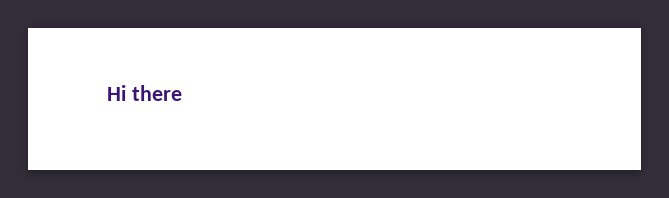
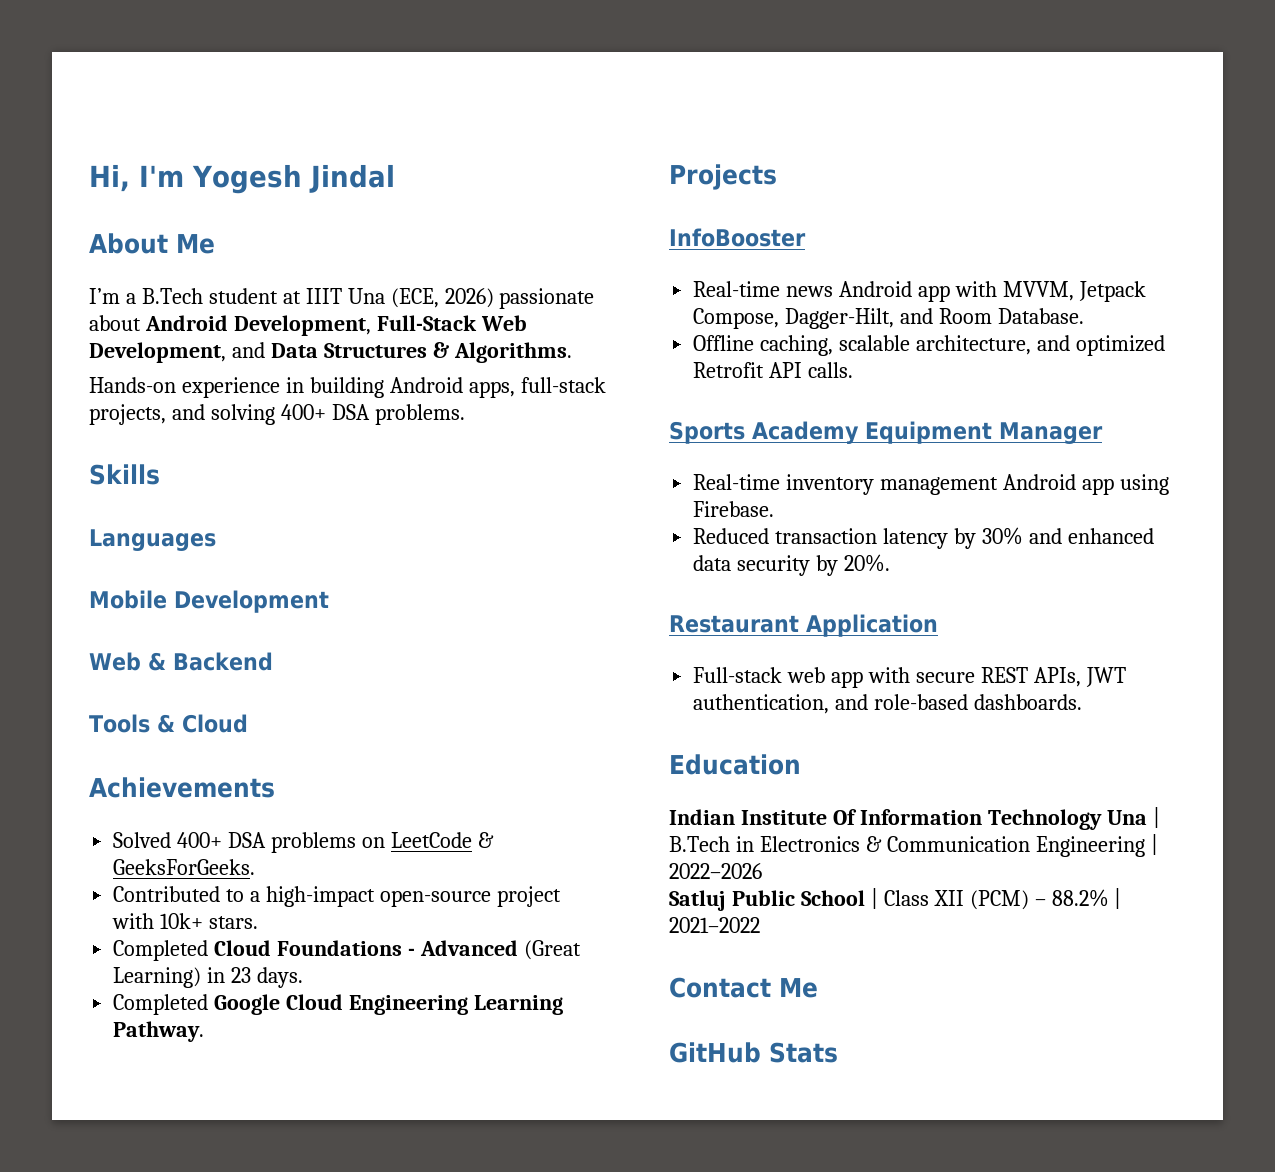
- Hi there
+ Hi, I'm Yogesh Jindal
+ About Me
+ I’m a B.Tech student at IIIT Una (ECE, 2026) passionate about Android Development, Full-Stack Web Development, and Data Structures & Algorithms.
+ Hands-on experience in building Android apps, full-stack projects, and solving 400+ DSA problems.
+ Skills
+ Languages
+ Mobile Development
+ Web & Backend
+ Tools & Cloud
+ Achievements
+ Solved 400+ DSA problems on LeetCode & GeeksForGeeks.
+ Contributed to a high-impact open-source project with 10k+ stars.
+ Completed Cloud Foundations - Advanced (Great Learning) in 23 days.
+ Completed Google Cloud Engineering Learning Pathway.
+ Projects
+ InfoBooster
+ Real-time news Android app with MVVM, Jetpack Compose, Dagger-Hilt, and Room Database.
+ Offline caching, scalable architecture, and optimized Retrofit API calls.
+ Sports Academy Equipment Manager
+ Real-time inventory management Android app using Firebase.
+ Reduced transaction latency by 30% and enhanced data security by 20%.
+ Restaurant Application
+ Full-stack web app with secure REST APIs, JWT authentication, and role-based dashboards.
+ Education
+ Indian Institute Of Information Technology Una | B.Tech in Electronics & Communication Engineering | 2022–2026
+ Satluj Public School | Class XII (PCM) – 88.2% | 2021–2022
+ Contact Me
+ GitHub Stats

